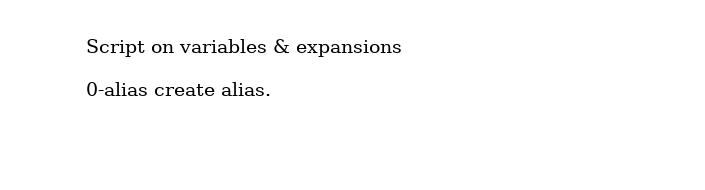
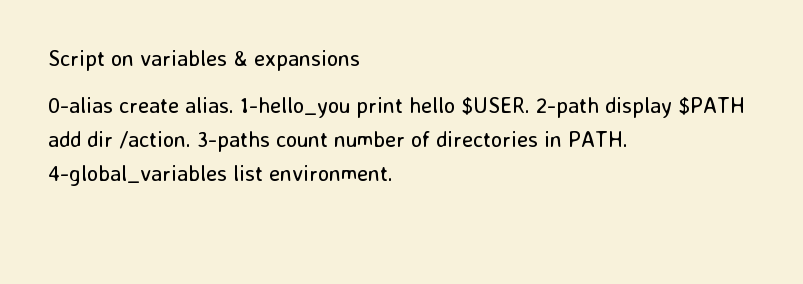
+ 1-hello_you print hello $USER. 2-path display $PATH add dir /action. 3-paths count number of directories in PATH. 4-global_variables list environment.

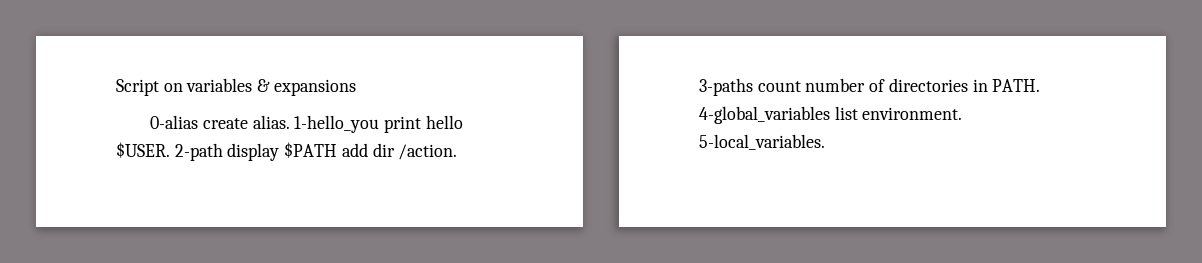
+ 5-local_variables.

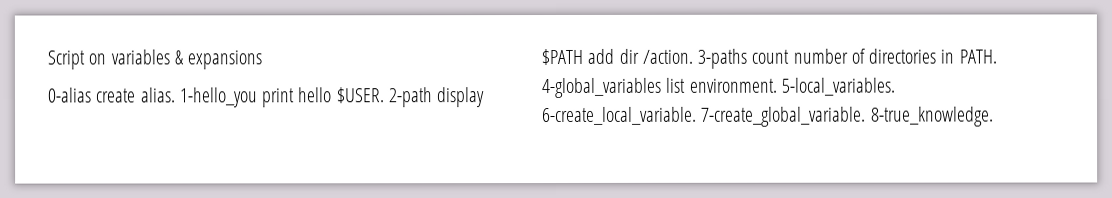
+ 6-create_local_variable. 7-create_global_variable. 8-true_knowledge.

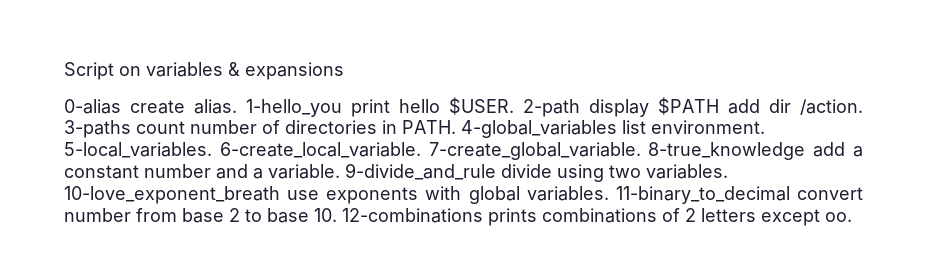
- 8-true_knowledge.
+ 8-true_knowledge add a constant number and a variable. 9-divide_and_rule divide using two variables. 10-love_exponent_breath use exponents with global variables. 11-binary_to_decimal convert number from base 2 to base 10. 12-combinations prints combinations of 2 letters except oo.

